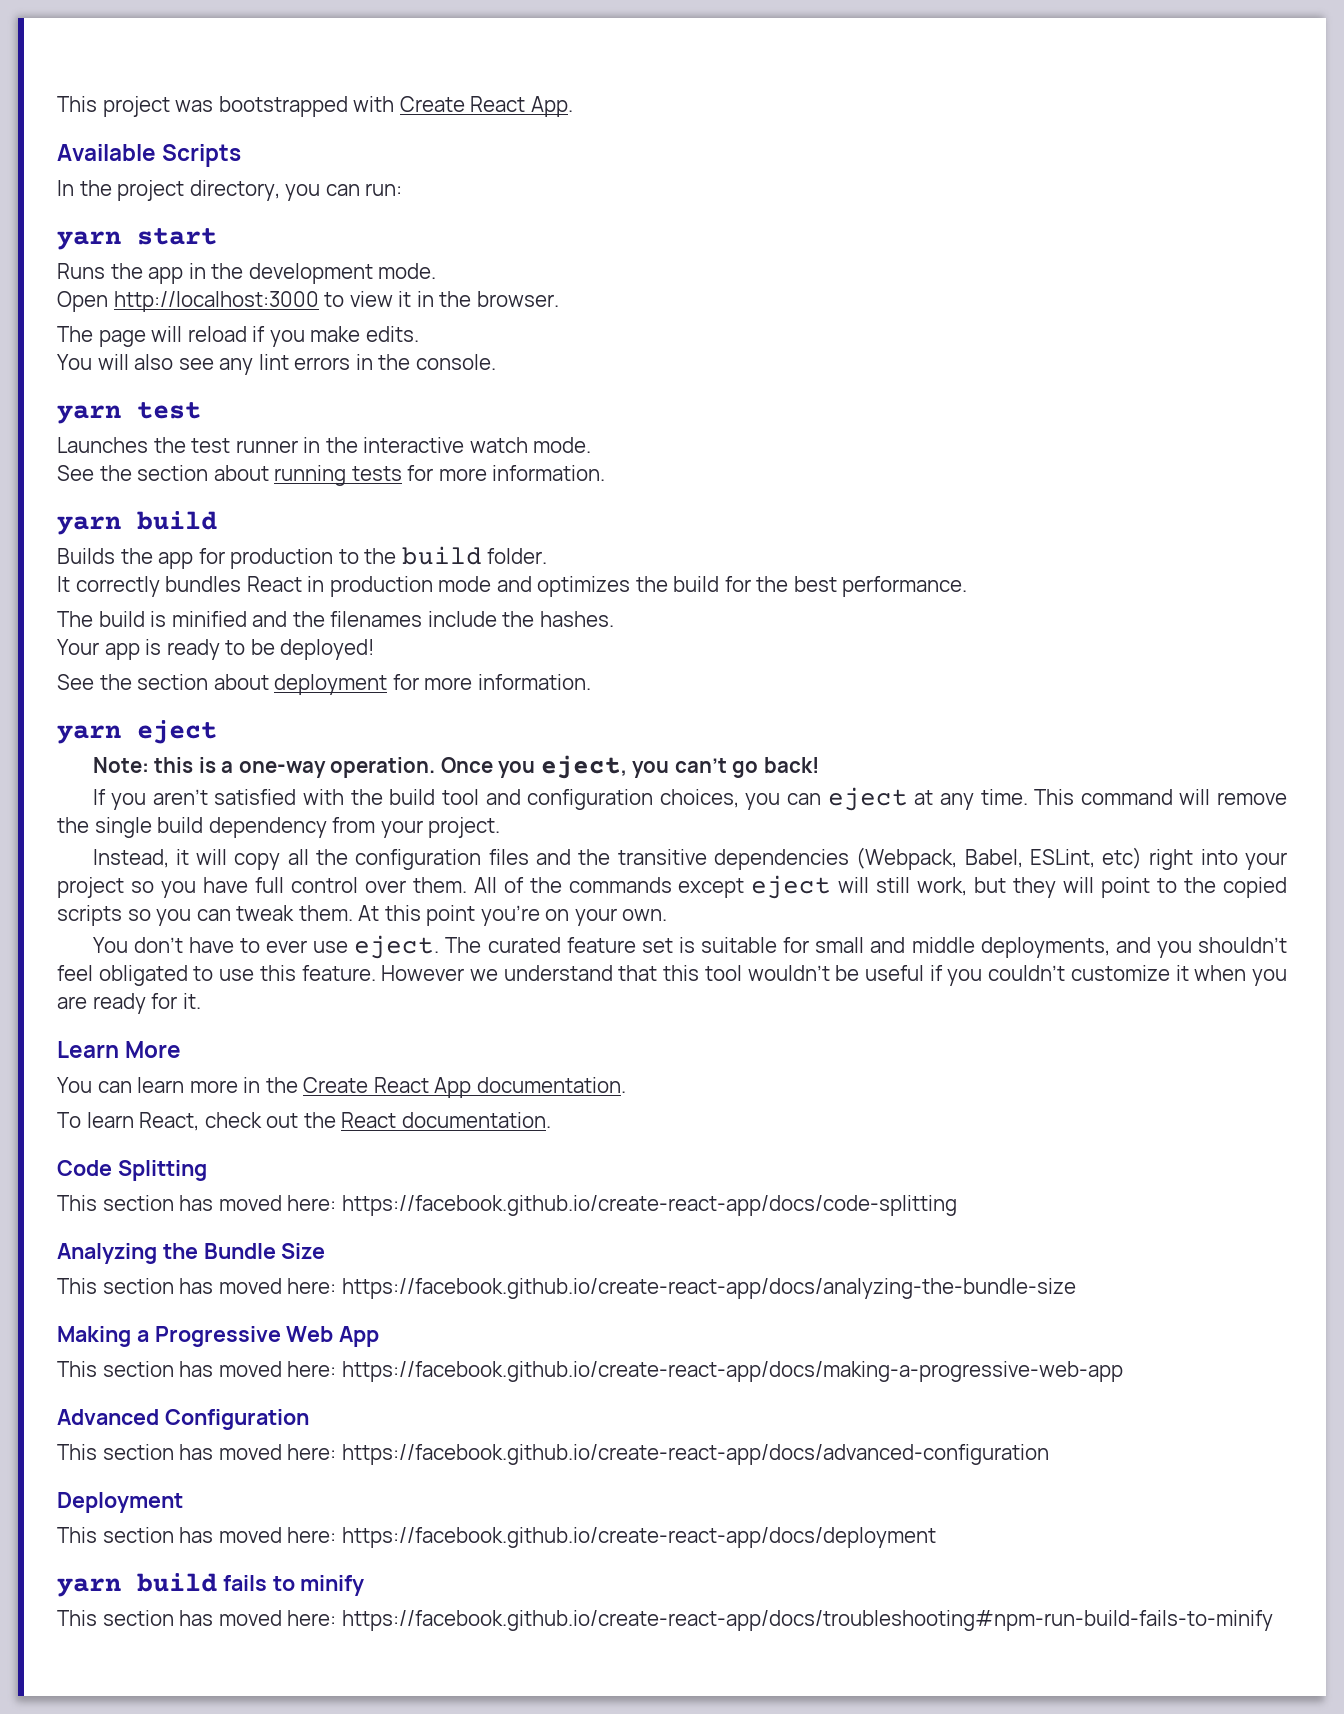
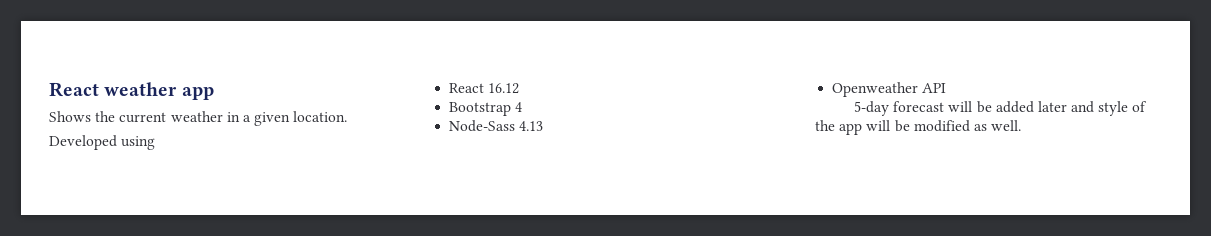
- This project was bootstrapped with Create React App.
- Available Scripts
- In the project directory, you can run:
- yarn start
- Runs the app in the development mode.
- Open http://localhost:3000 to view it in the browser.
- The page will reload if you make edits.
- You will also see any lint errors in the console.
- yarn test
- Launches the test runner in the interactive watch mode.
- See the section about running tests for more information.
- yarn build
- Builds the app for production to the build folder.
- It correctly bundles React in production mode and optimizes the build for the best performance.
- The build is minified and the filenames include the hashes.
- Your app is ready to be deployed!
- See the section about deployment for more information.
- yarn eject
- Note: this is a one-way operation. Once you eject, you can’t go back!
- If you aren’t satisfied with the build tool and configuration choices, you can eject at any time. This command will remove the single build dependency from your project.
- Instead, it will copy all the configuration files and the transitive dependencies (Webpack, Babel, ESLint, etc) right into your project so you have full control over them. All of the commands except eject will still work, but they will point to the copied scripts so you can tweak them. At this point you’re on your own.
- You don’t have to ever use eject. The curated feature set is suitable for small and middle deployments, and you shouldn’t feel obligated to use this feature. However we understand that this tool wouldn’t be useful if you couldn’t customize it when you are ready for it.
- Learn More
- You can learn more in the Create React App documentation.
- To learn React, check out the React documentation.
- Code Splitting
- This section has moved here: https://facebook.github.io/create-react-app/docs/code-splitting
- Analyzing the Bundle Size
- This section has moved here: https://facebook.github.io/create-react-app/docs/analyzing-the-bundle-size
- Making a Progressive Web App
- This section has moved here: https://facebook.github.io/create-react-app/docs/making-a-progressive-web-app
- Advanced Configuration
- This section has moved here: https://facebook.github.io/create-react-app/docs/advanced-configuration
- Deployment
- This section has moved here: https://facebook.github.io/create-react-app/docs/deployment
- yarn build fails to minify
- This section has moved here: https://facebook.github.io/create-react-app/docs/troubleshooting#npm-run-build-fails-to-minify
+ React weather app
+ Shows the current weather in a given location.
+ Developed using
+ React 16.12
+ Bootstrap 4
+ Node-Sass 4.13
+ Openweather API
+ 5-day forecast will be added later and style of the app will be modified as well.

